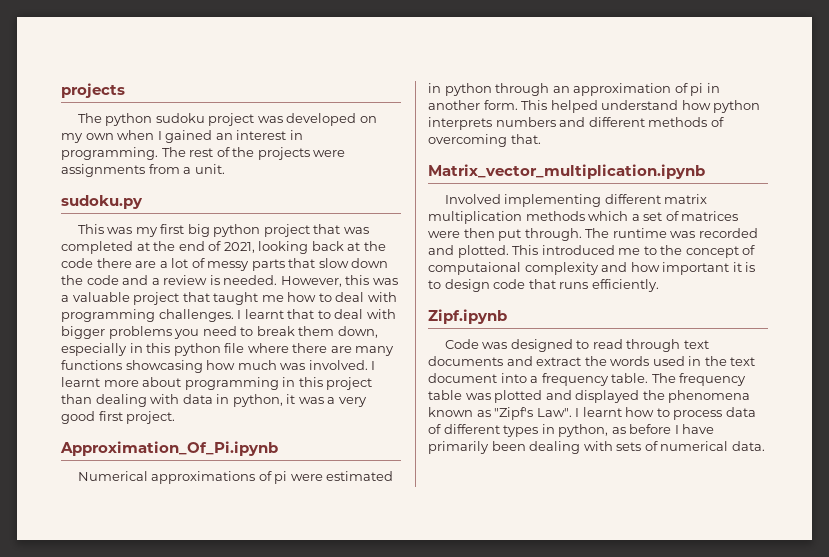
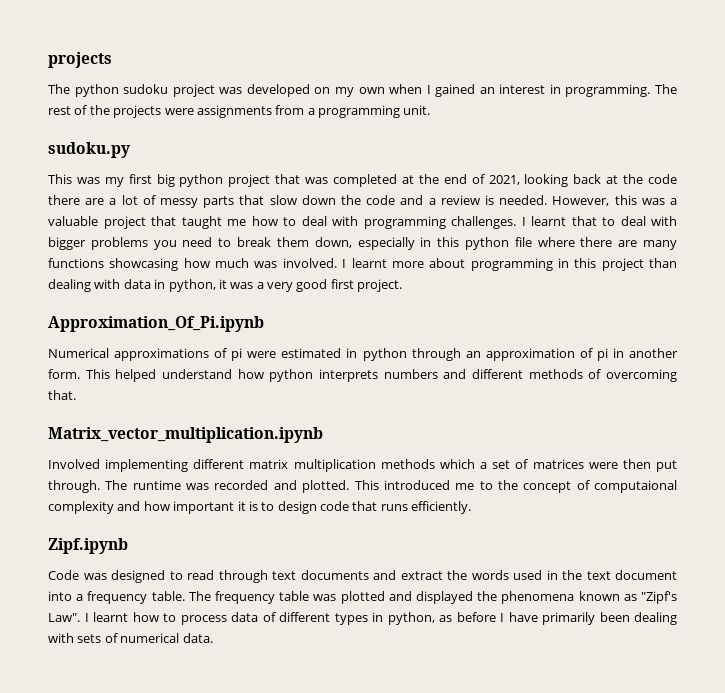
- The rest of the projects were assignments from a unit.
+ The rest of the projects were assignments from a programming unit.

